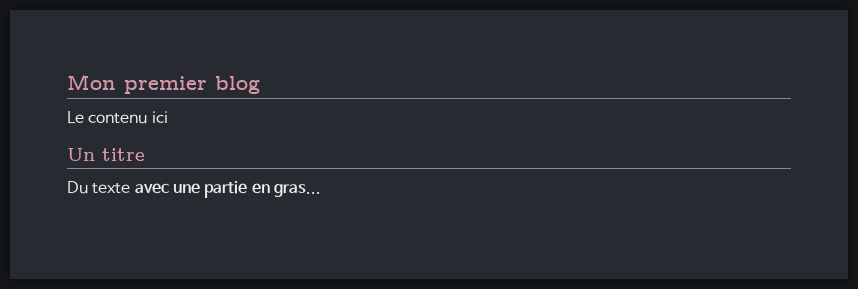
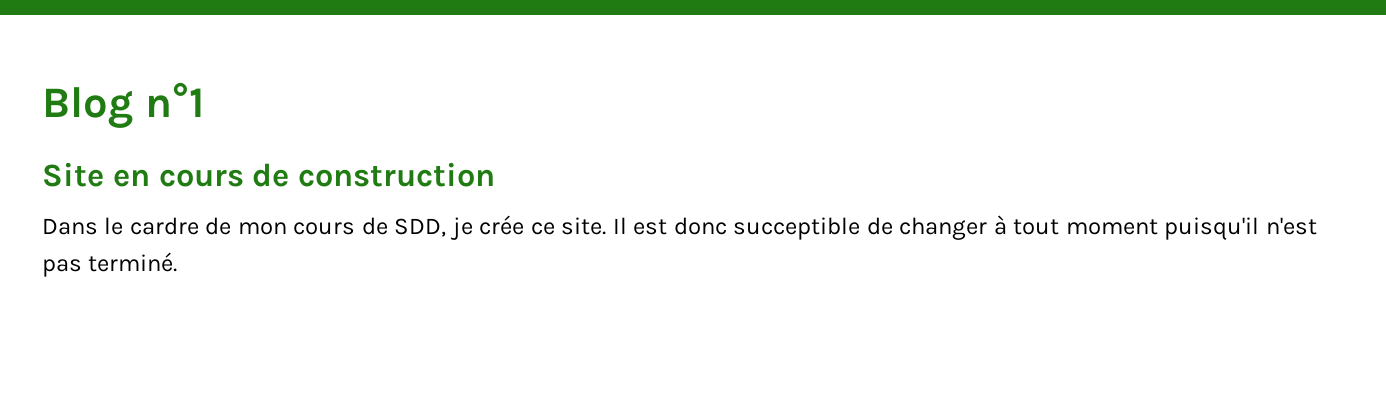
- Mon premier blog
- Le contenu ici
- Un titre
- Du texte avec une partie en gras...
+ Blog n°1
+ Site en cours de construction
+ Dans le cardre de mon cours de SDD, je crée ce site. Il est donc succeptible de changer à tout moment puisqu'il n'est pas terminé.

